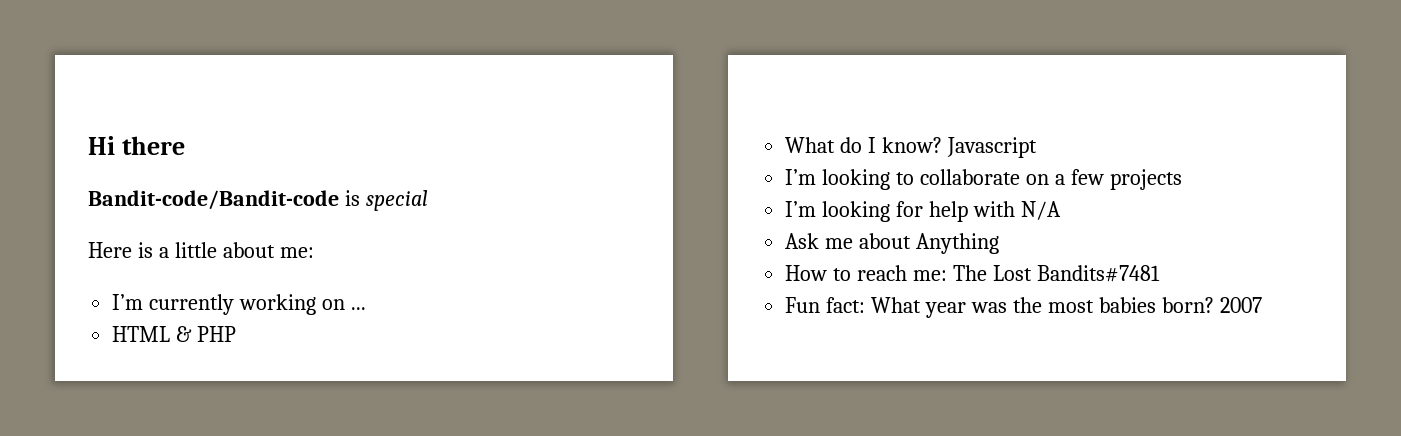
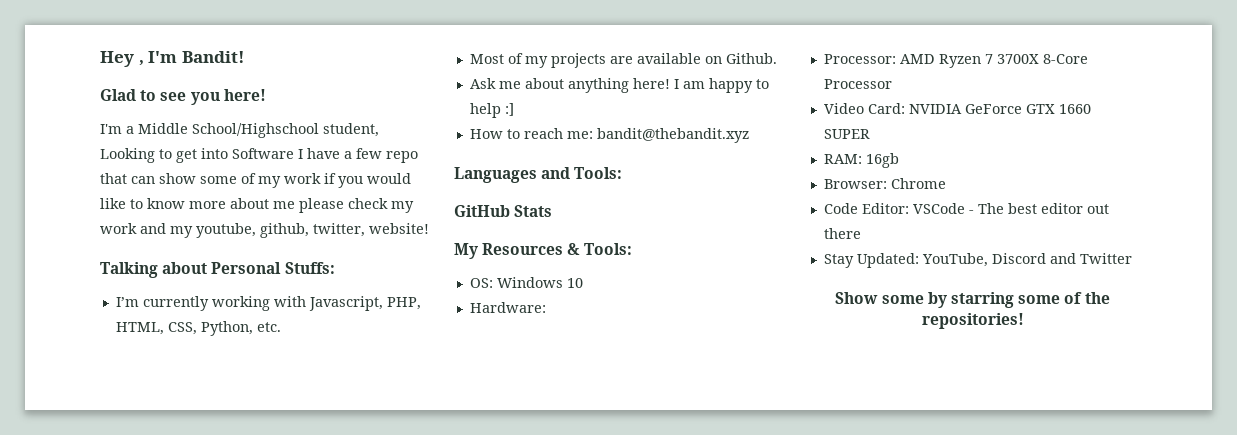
- Hi there
- Bandit-code/Bandit-code is special
- Here is a little about me:
- I’m currently working on ...
- HTML & PHP
- What do I know? Javascript
- I’m looking to collaborate on a few projects
- I’m looking for help with N/A
- Ask me about Anything
- How to reach me: The Lost Bandits#7481
- Fun fact: What year was the most babies born? 2007
+ Hey , I'm Bandit!
+ Glad to see you here!
+ I'm a Middle School/Highschool student, Looking to get into Software I have a few repo that can show some of my work if you would like to know more about me please check my work and my youtube, github, twitter, website!
+ Talking about Personal Stuffs:
+ I’m currently working with Javascript, PHP, HTML, CSS, Python, etc.
+ Most of my projects are available on Github.
+ Ask me about anything here! I am happy to help :]
+ How to reach me: bandit@thebandit.xyz
+ Languages and Tools:
+ GitHub Stats
+ My Resources & Tools:
+ OS: Windows 10
+ Hardware:
+ Processor: AMD Ryzen 7 3700X 8-Core Processor
+ Video Card: NVIDIA GeForce GTX 1660 SUPER
+ RAM: 16gb
+ Browser: Chrome
+ Code Editor: VSCode - The best editor out there
+ Stay Updated: YouTube, Discord and Twitter
+ Show some by starring some of the repositories!

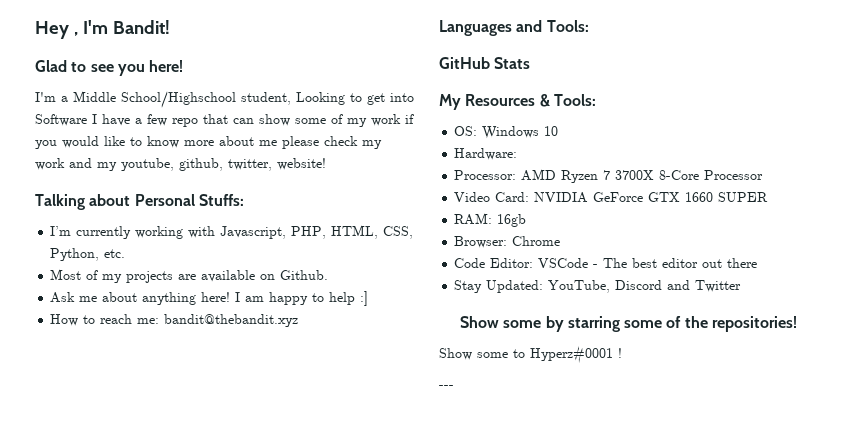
+ Show some to Hyperz#0001 !
+ ---

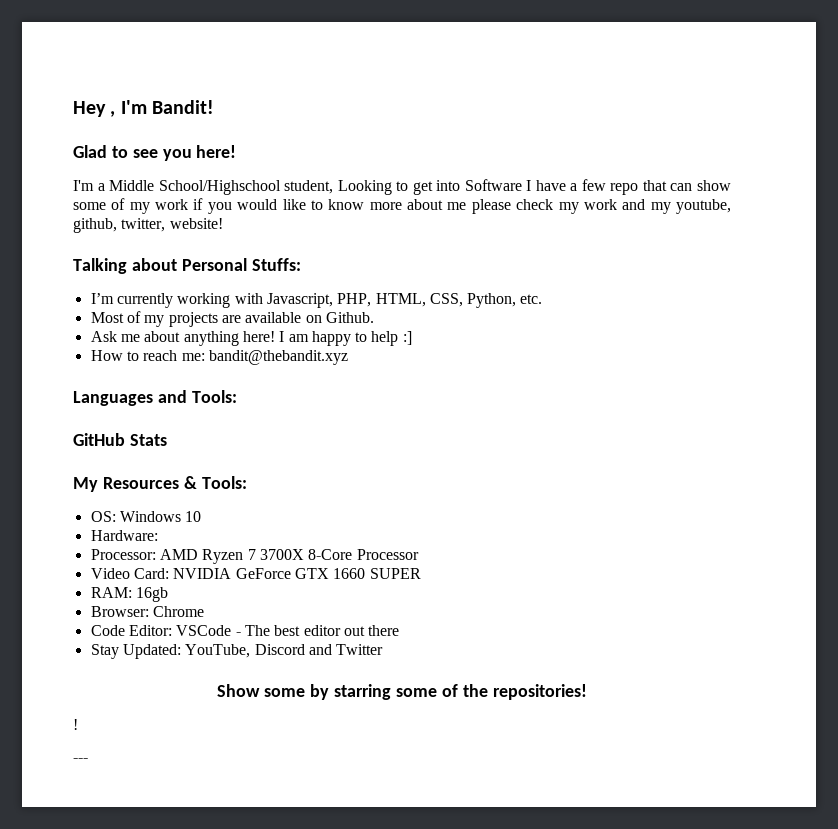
- Show some to Hyperz#0001 !
+ !

